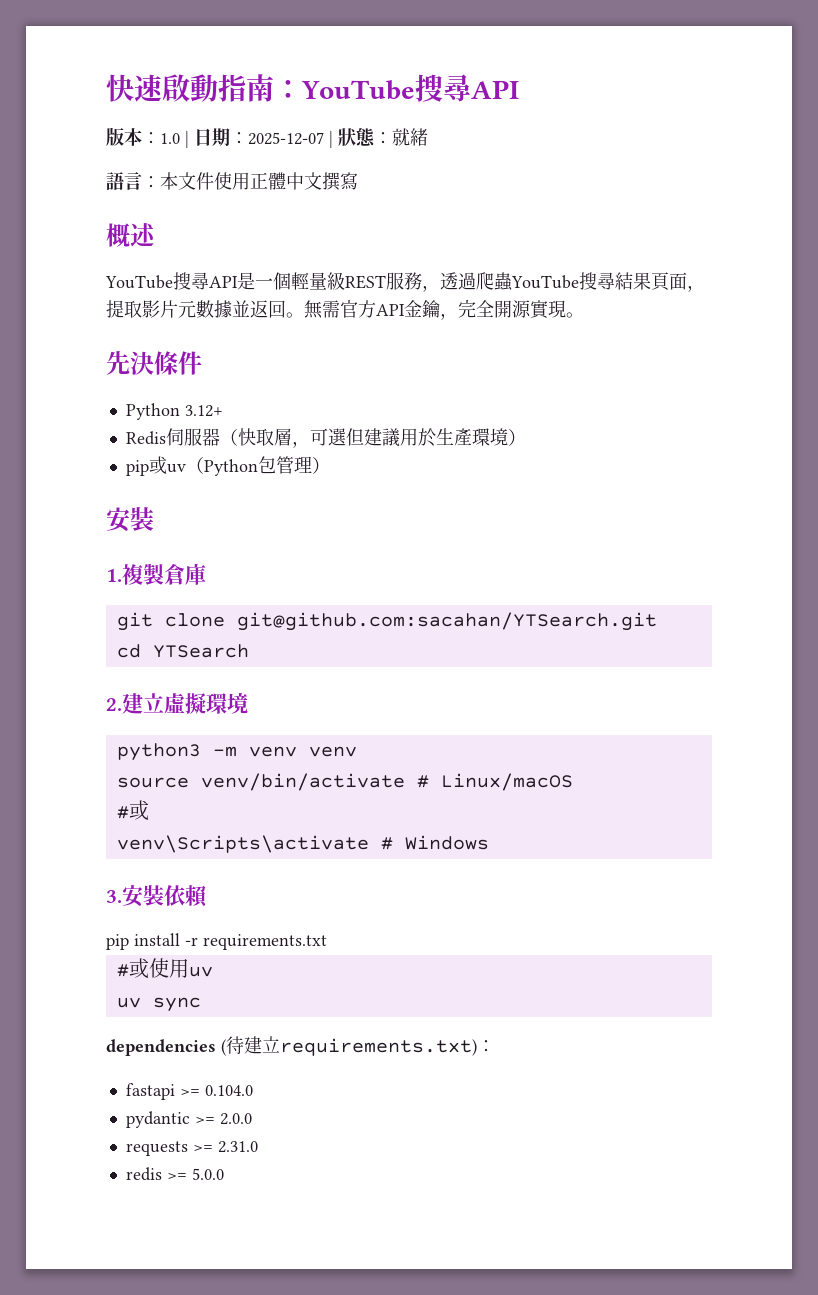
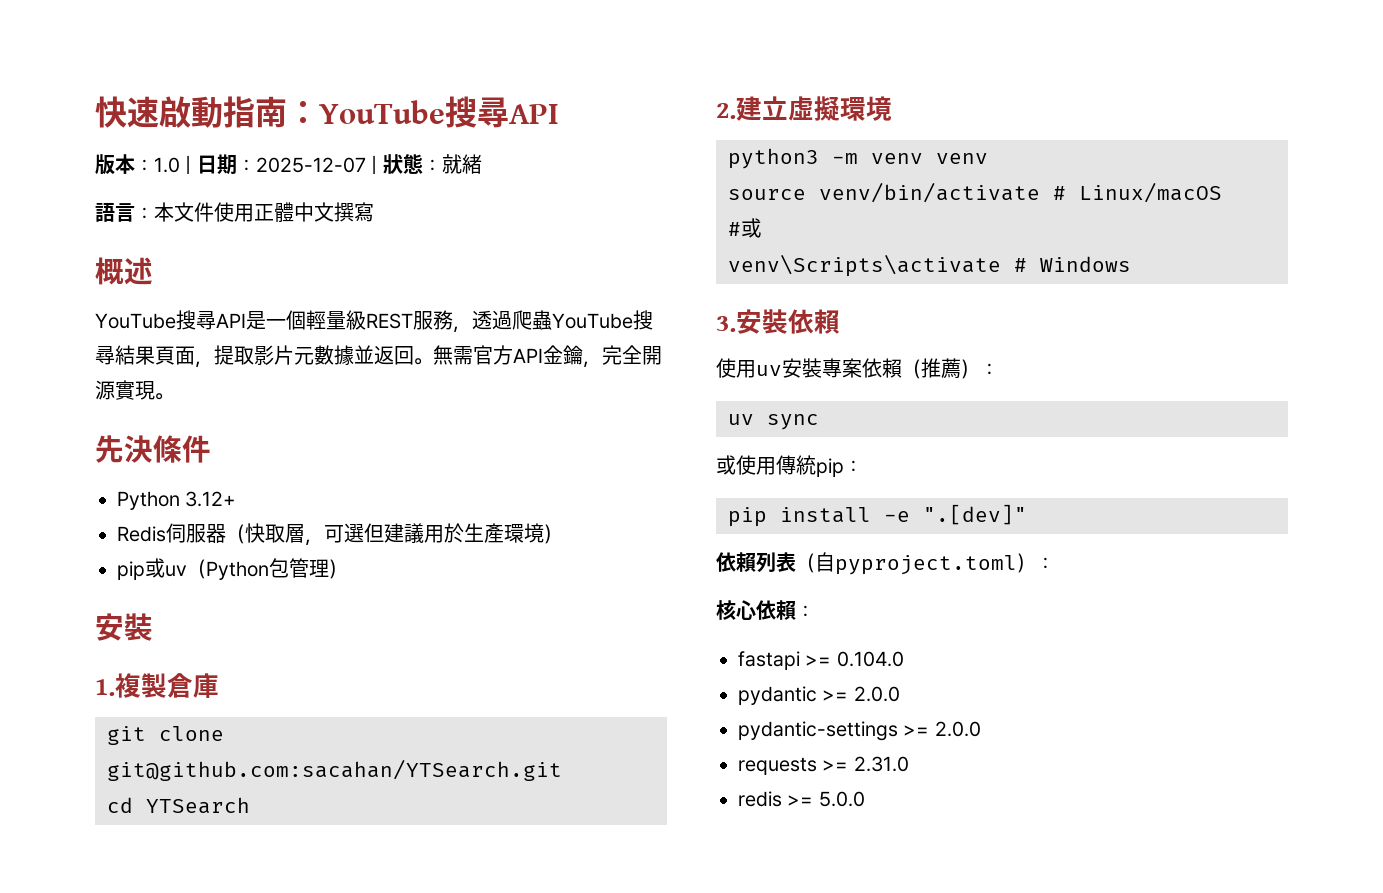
- pip install -r requirements.txt
- #或使用uv
+ 使用uv安裝專案依賴（推薦）：
  uv sync
- dependencies (待建立requirements.txt)：
+ 或使用傳統pip：
+ pip install -e ".[dev]"
+ 依賴列表（自pyproject.toml）：
+ 核心依賴：
+ pydantic-settings >= 2.0.0

